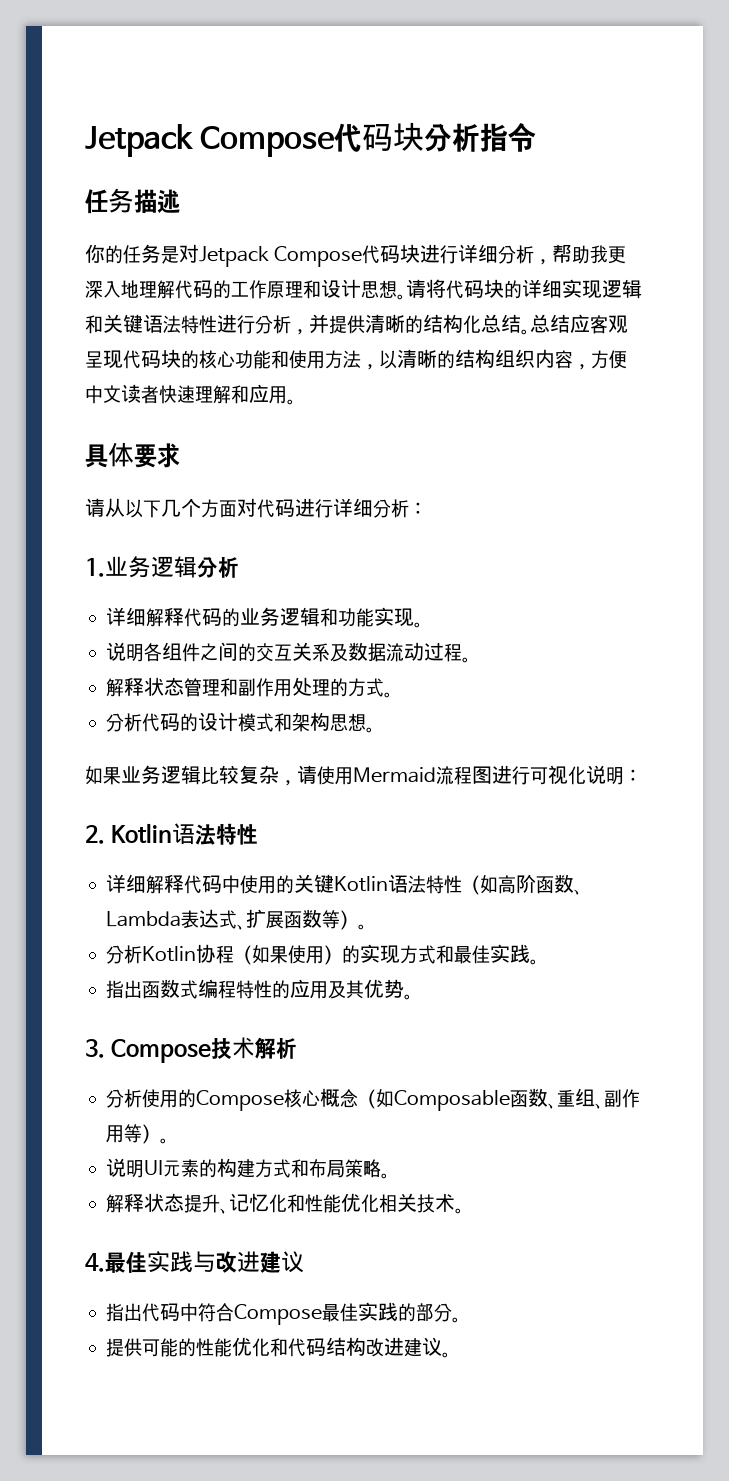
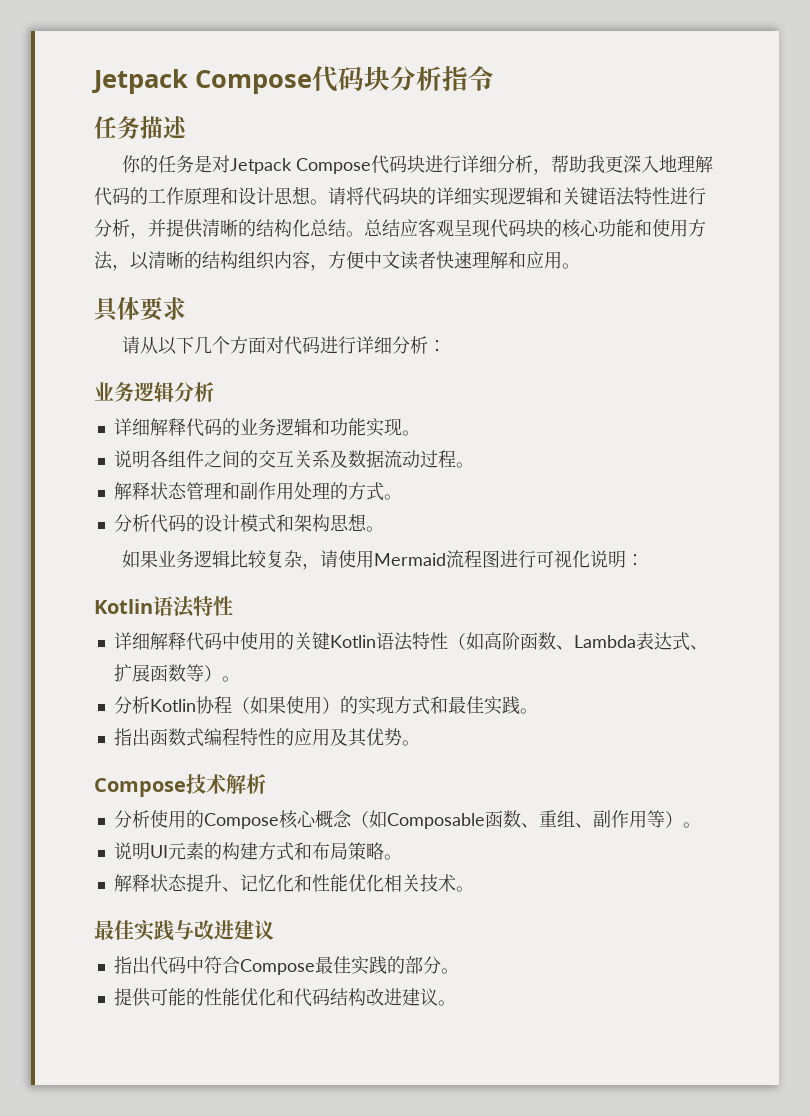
- 1.业务逻辑分析
+ 业务逻辑分析
  如果业务逻辑比较复杂，请使用Mermaid流程图进行可视化说明：
- 2. Kotlin语法特性
+ Kotlin语法特性
- 3. Compose技术解析
+ Compose技术解析
- 4.最佳实践与改进建议
+ 最佳实践与改进建议

